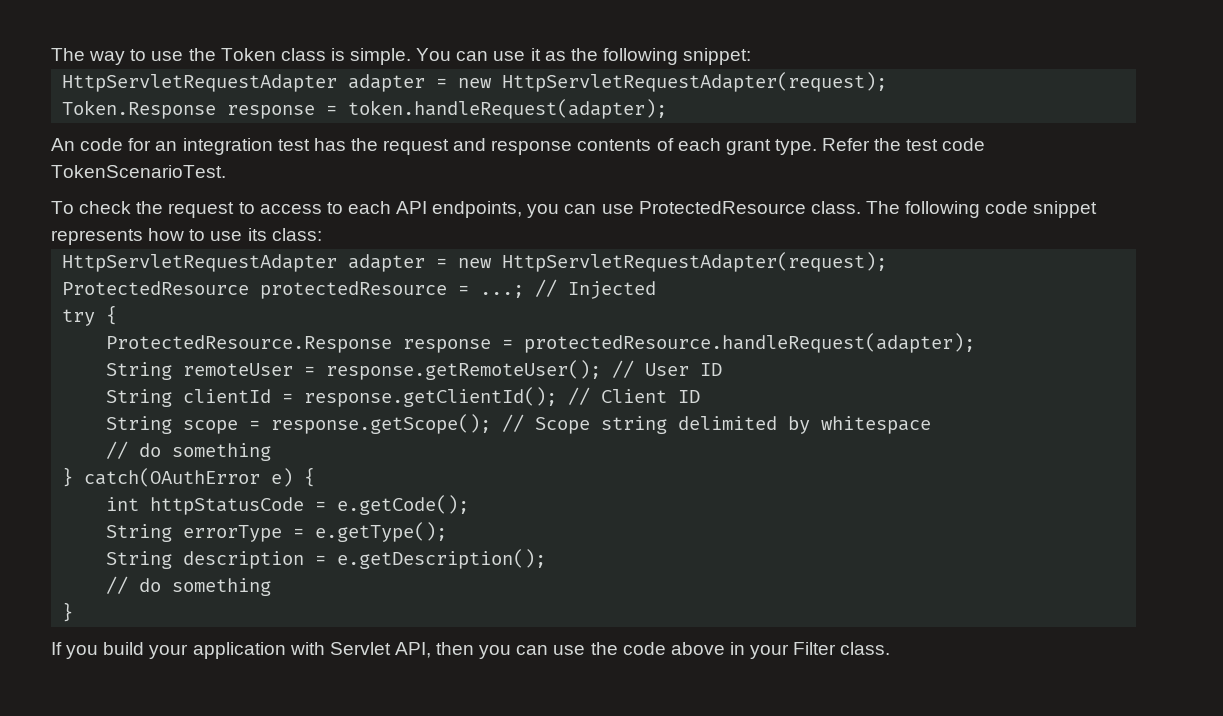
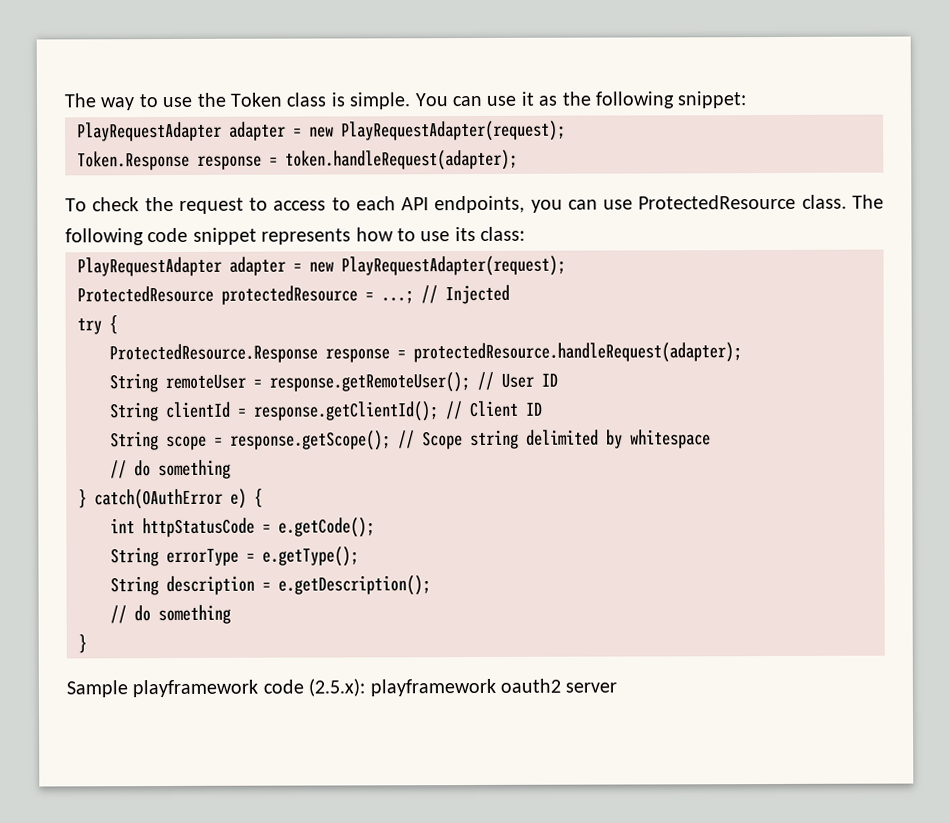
  You can use it as the following snippet:
- HttpServletRequestAdapter adapter = new HttpServletRequestAdapter(request);
+ PlayRequestAdapter adapter = new PlayRequestAdapter(request);
- An code for an integration test has the request and response contents of each grant type. Refer the test code TokenScenarioTest.
  The following code snippet represents how to use its class:
- HttpServletRequestAdapter adapter = new HttpServletRequestAdapter(request);
+ PlayRequestAdapter adapter = new PlayRequestAdapter(request);
- If you build your application with Servlet API, then you can use the code above in your Filter class.
+ Sample playframework code (2.5.x): playframework oauth2 server

